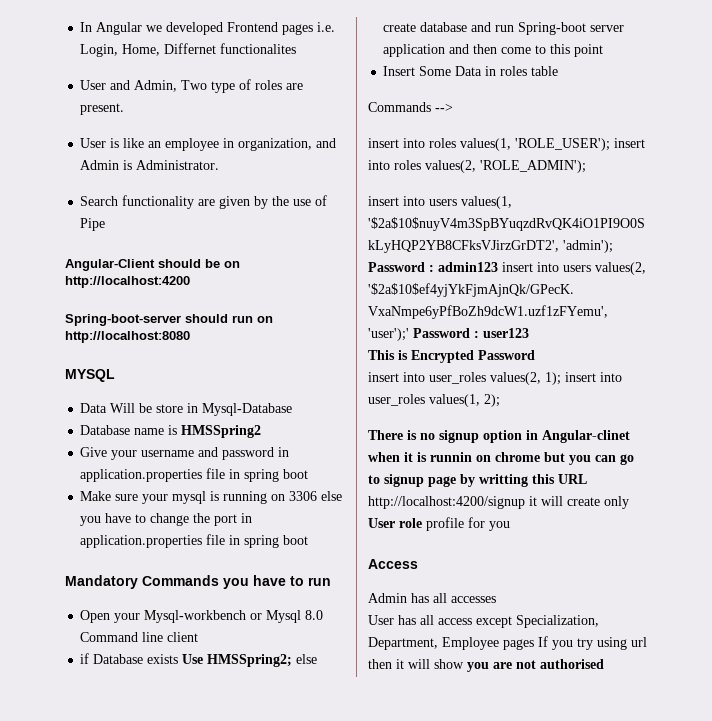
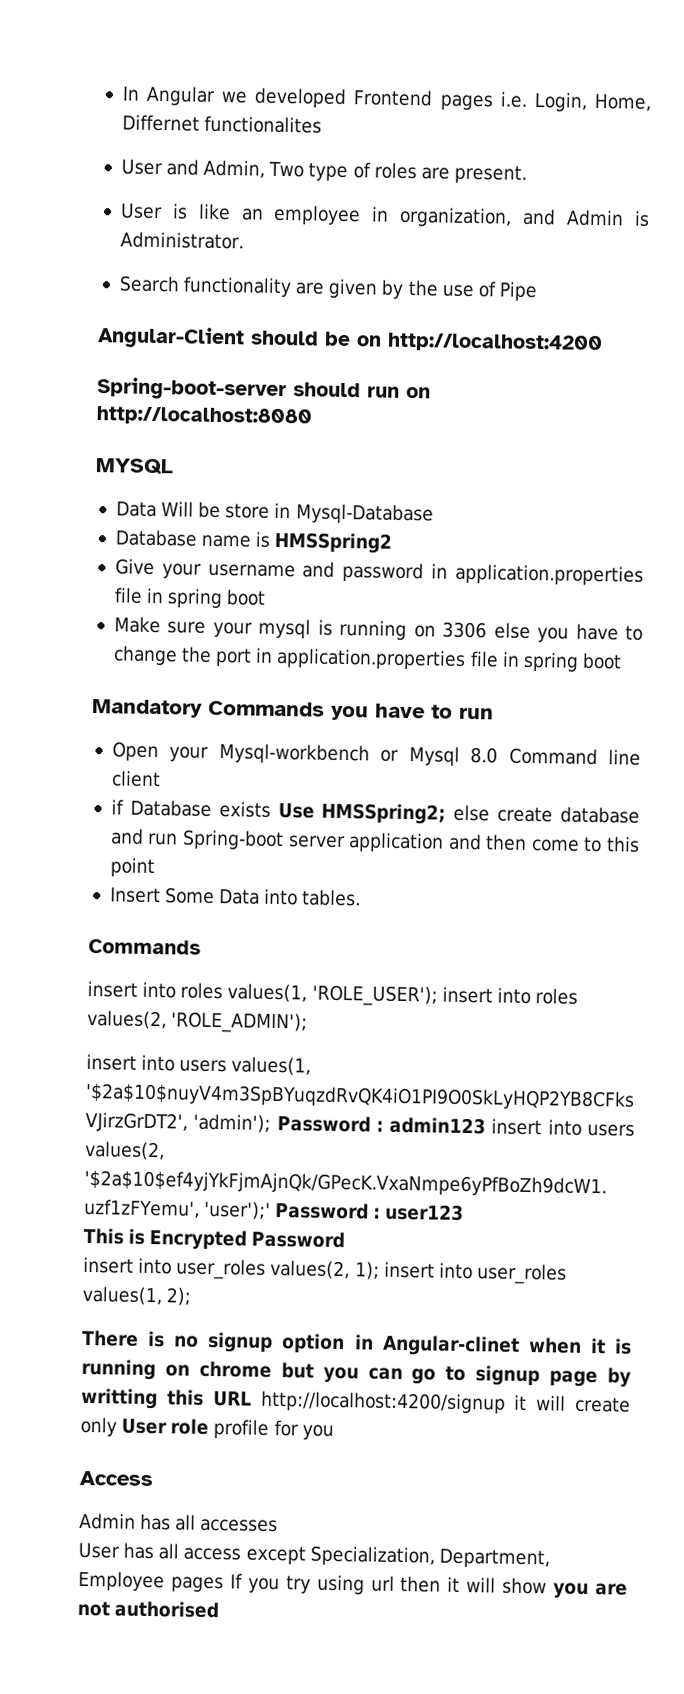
- Insert Some Data in roles table
- Commands -->
+ Insert Some Data into tables.
+ Commands
- There is no signup option in Angular-clinet when it is runnin on chrome but you can go to signup page by writting this URL http://localhost:4200/signup it will create only User role profile for you
+ There is no signup option in Angular-clinet when it is running on chrome but you can go to signup page by writting this URL http://localhost:4200/signup it will create only User role profile for you

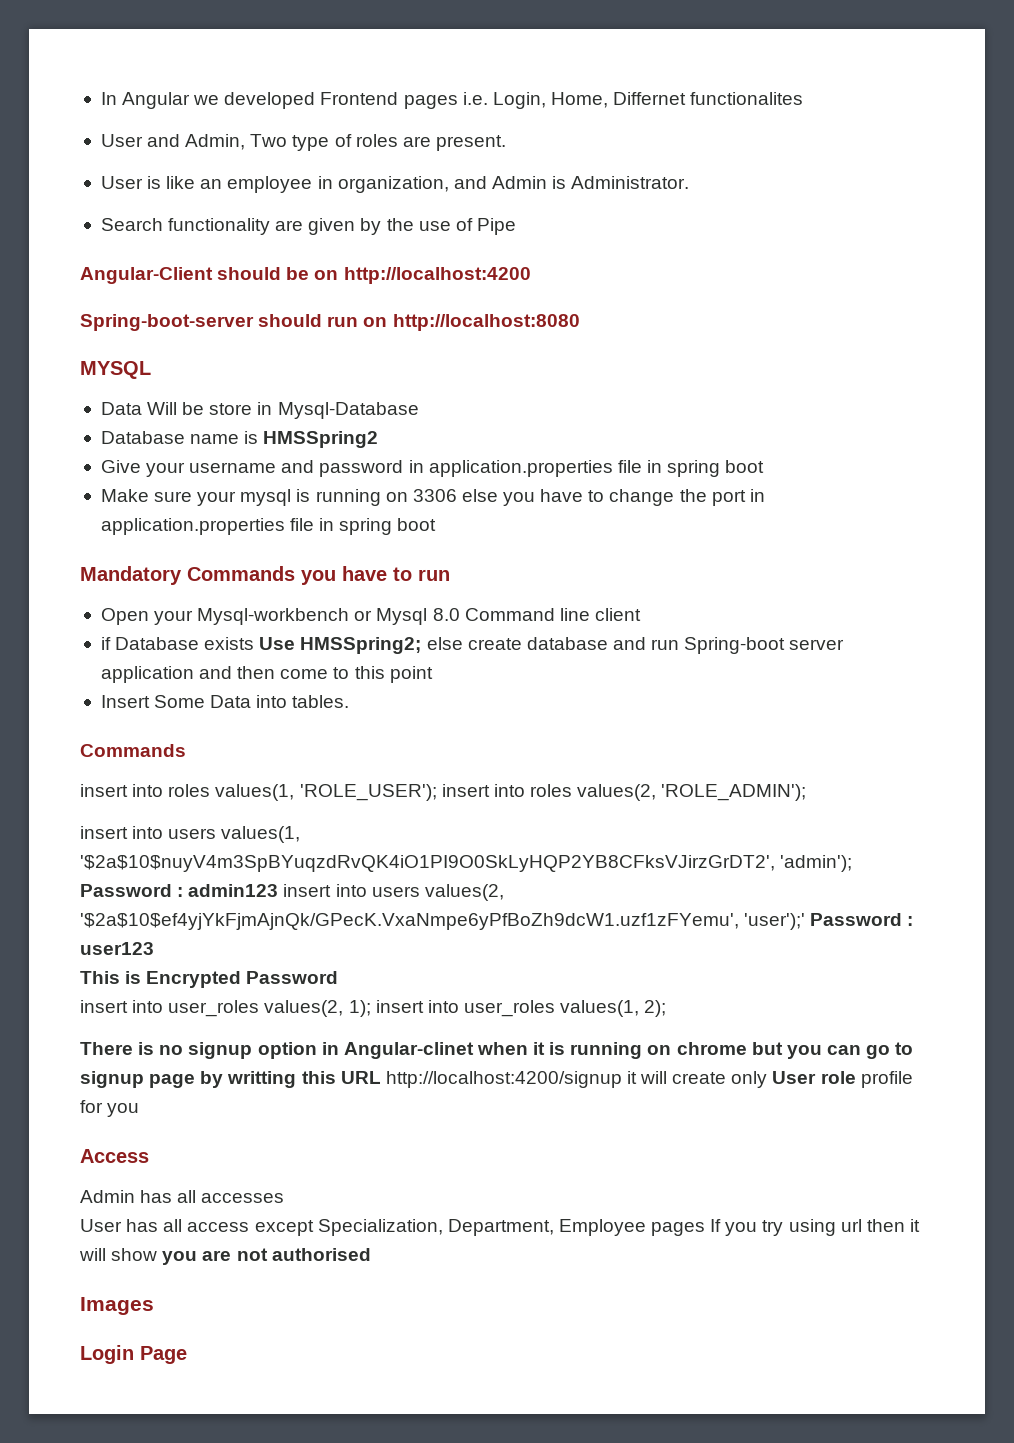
+ Images
+ Login Page

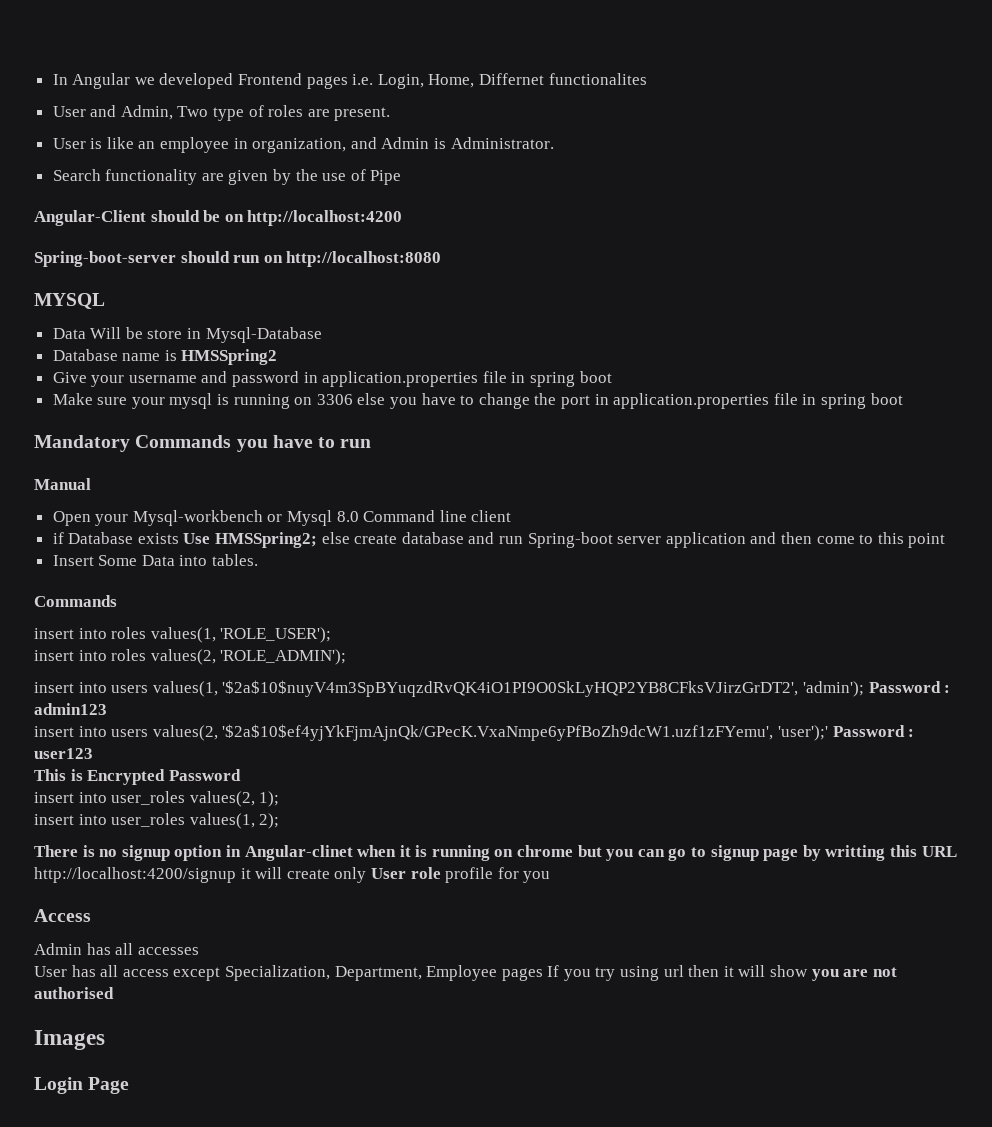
+ Manual
- insert into roles values(1, 'ROLE_USER'); insert into roles values(2, 'ROLE_ADMIN');
+ insert into roles values(1, 'ROLE_USER');
+ insert into roles values(2, 'ROLE_ADMIN');
- insert into users values(1, '$2a$10$nuyV4m3SpBYuqzdRvQK4iO1PI9O0SkLyHQP2YB8CFksVJirzGrDT2', 'admin'); Password : admin123 insert into users values(2, '$2a$10$ef4yjYkFjmAjnQk/GPecK.VxaNmpe6yPfBoZh9dcW1.uzf1zFYemu', 'user');' Password : user123
+ insert into users values(1, '$2a$10$nuyV4m3SpBYuqzdRvQK4iO1PI9O0SkLyHQP2YB8CFksVJirzGrDT2', 'admin'); Password : admin123
+ insert into users values(2, '$2a$10$ef4yjYkFjmAjnQk/GPecK.VxaNmpe6yPfBoZh9dcW1.uzf1zFYemu', 'user');' Password : user123
- insert into user_roles values(2, 1); insert into user_roles values(1, 2);
+ insert into user_roles values(2, 1);
+ insert into user_roles values(1, 2);

